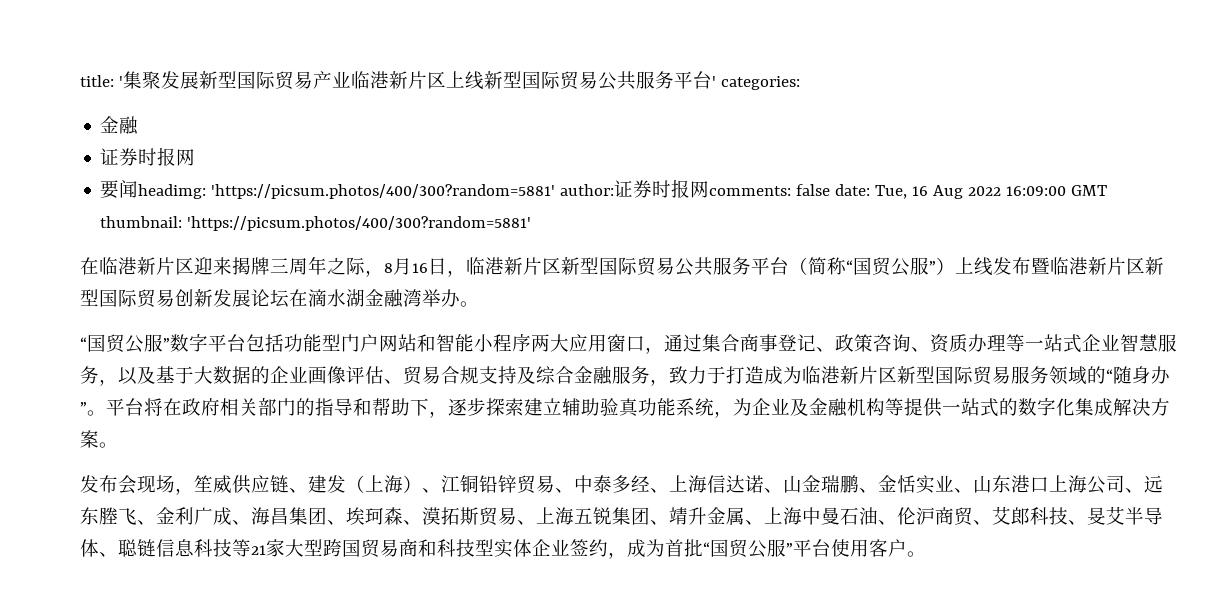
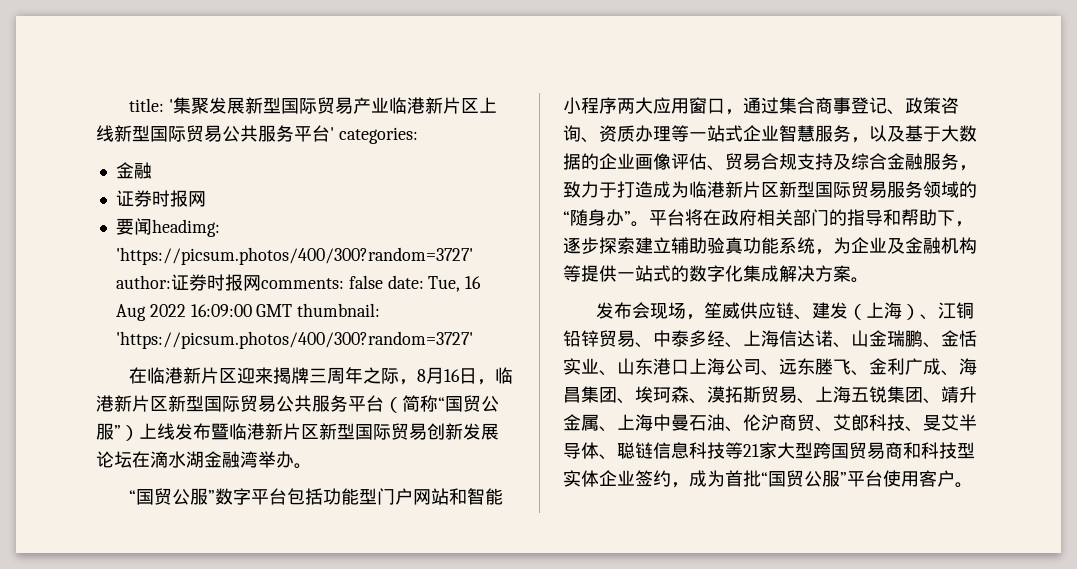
- 要闻headimg: 'https://picsum.photos/400/300?random=5881' author:证券时报网comments: false date: Tue, 16 Aug 2022 16:09:00 GMT thumbnail: 'https://picsum.photos/400/300?random=5881'
+ 要闻headimg: 'https://picsum.photos/400/300?random=3727' author:证券时报网comments: false date: Tue, 16 Aug 2022 16:09:00 GMT thumbnail: 'https://picsum.photos/400/300?random=3727'

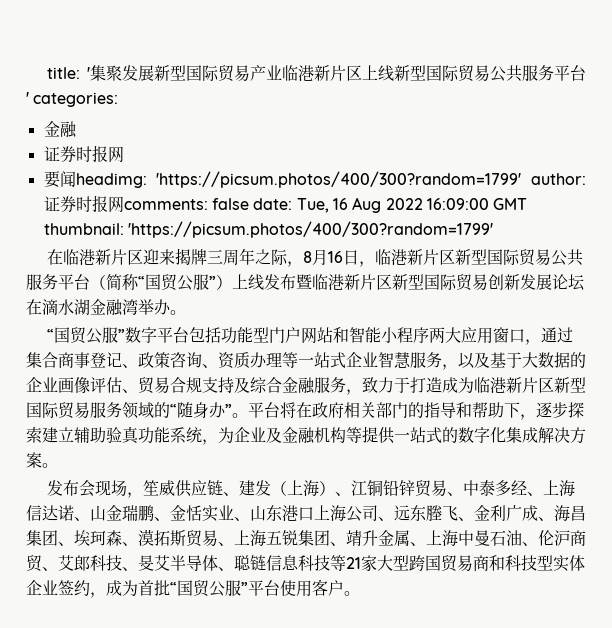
- 要闻headimg: 'https://picsum.photos/400/300?random=3727' author:证券时报网comments: false date: Tue, 16 Aug 2022 16:09:00 GMT thumbnail: 'https://picsum.photos/400/300?random=3727'
+ 要闻headimg: 'https://picsum.photos/400/300?random=1799' author:证券时报网comments: false date: Tue, 16 Aug 2022 16:09:00 GMT thumbnail: 'https://picsum.photos/400/300?random=1799'

